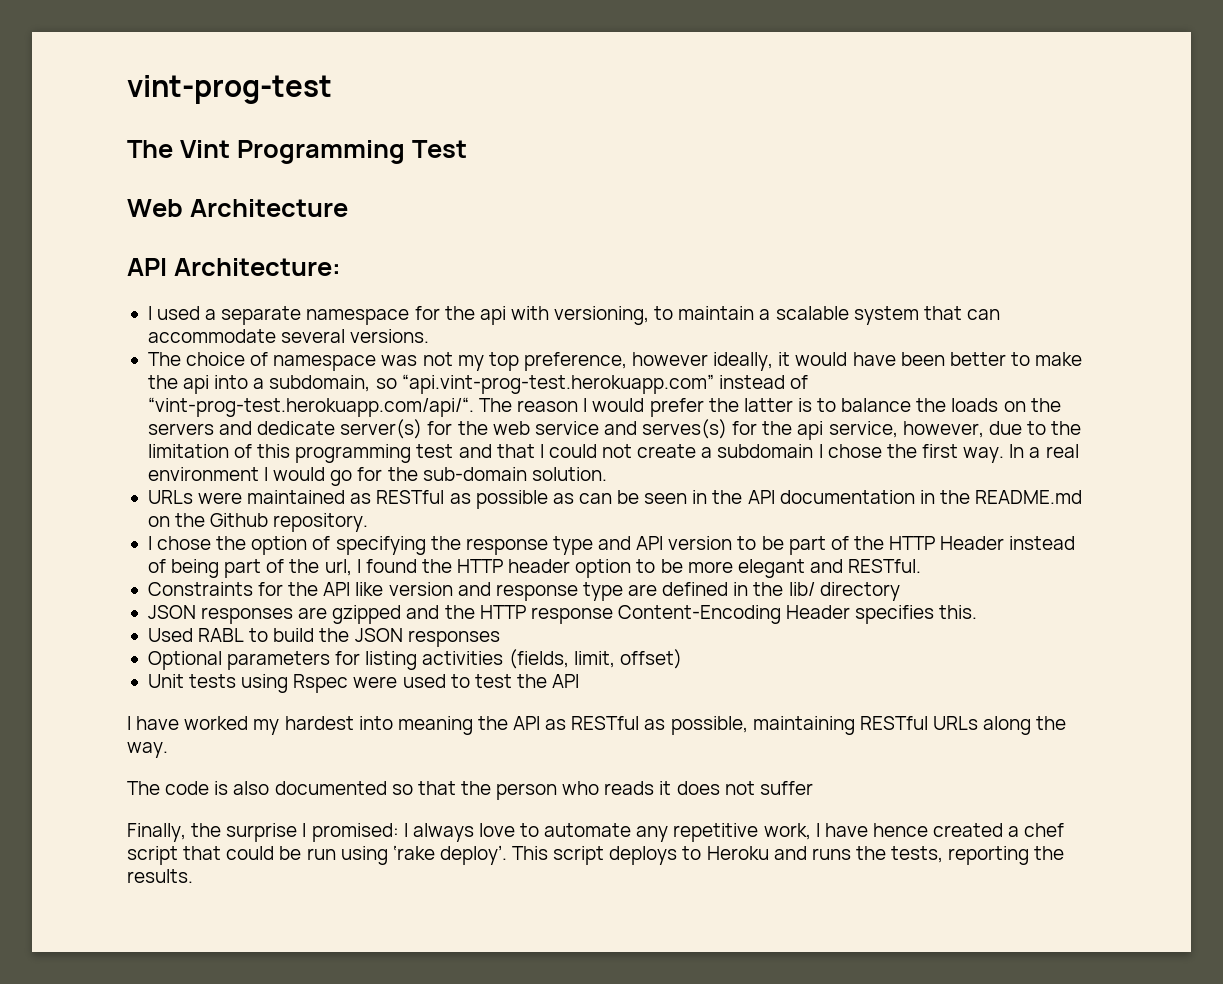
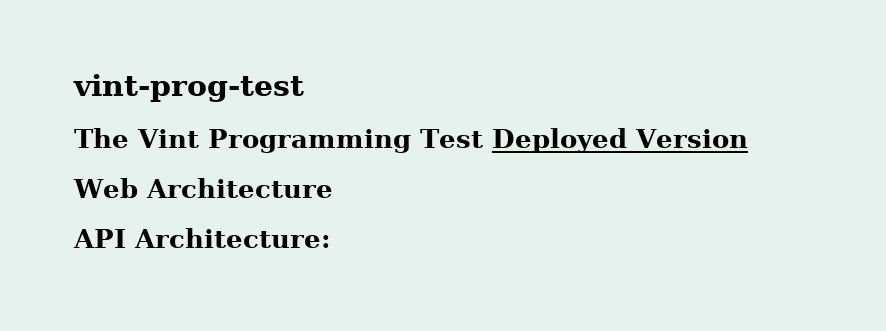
- The Vint Programming Test
+ The Vint Programming Test Deployed Version
- I used a separate namespace for the api with versioning, to maintain a scalable system that can accommodate several versions.
- The choice of namespace was not my top preference, however ideally, it would have been better to make the api into a subdomain, so “api.vint-prog-test.herokuapp.com” instead of “vint-prog-test.herokuapp.com/api/“. The reason I would prefer the latter is to balance the loads on the servers and dedicate server(s) for the web service and serves(s) for the api service, however, due to the limitation of this programming test and that I could not create a subdomain I chose the first way. In a real environment I would go for the sub-domain solution.
- URLs were maintained as RESTful as possible as can be seen in the API documentation in the README.md on the Github repository.
- I chose the option of specifying the response type and API version to be part of the HTTP Header instead of being part of the url, I found the HTTP header option to be more elegant and RESTful.
- Constraints for the API like version and response type are defined in the lib/ directory
- JSON responses are gzipped and the HTTP response Content-Encoding Header specifies this.
- Used RABL to build the JSON responses
- Optional parameters for listing activities (fields, limit, offset)
- Unit tests using Rspec were used to test the API
- I have worked my hardest into meaning the API as RESTful as possible, maintaining RESTful URLs along the way.
- The code is also documented so that the person who reads it does not suffer
- Finally, the surprise I promised: I always love to automate any repetitive work, I have hence created a chef script that could be run using ‘rake deploy’. This script deploys to Heroku and runs the tests, reporting the results.

